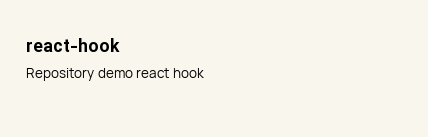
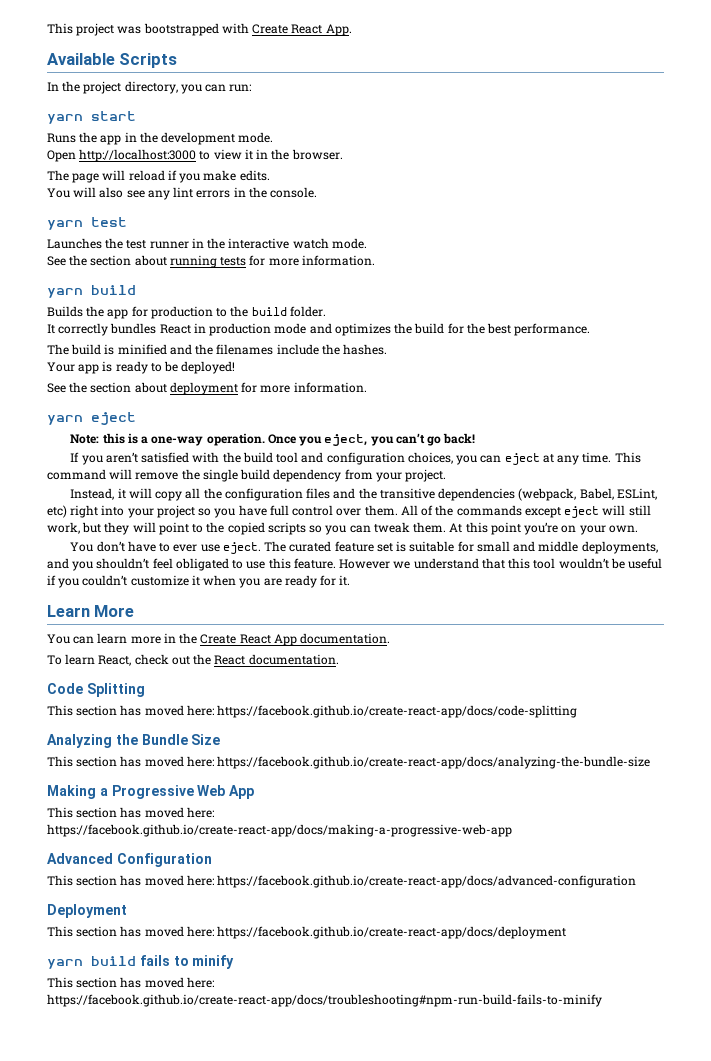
- react-hook
- Repository demo react hook
+ This project was bootstrapped with Create React App.
+ Available Scripts
+ In the project directory, you can run:
+ yarn start
+ Runs the app in the development mode.
+ Open http://localhost:3000 to view it in the browser.
+ The page will reload if you make edits.
+ You will also see any lint errors in the console.
+ yarn test
+ Launches the test runner in the interactive watch mode.
+ See the section about running tests for more information.
+ yarn build
+ Builds the app for production to the build folder.
+ It correctly bundles React in production mode and optimizes the build for the best performance.
+ The build is minified and the filenames include the hashes.
+ Your app is ready to be deployed!
+ See the section about deployment for more information.
+ yarn eject
+ Note: this is a one-way operation. Once you eject, you can’t go back!
+ If you aren’t satisfied with the build tool and configuration choices, you can eject at any time. This command will remove the single build dependency from your project.
+ Instead, it will copy all the configuration files and the transitive dependencies (webpack, Babel, ESLint, etc) right into your project so you have full control over them. All of the commands except eject will still work, but they will point to the copied scripts so you can tweak them. At this point you’re on your own.
+ You don’t have to ever use eject. The curated feature set is suitable for small and middle deployments, and you shouldn’t feel obligated to use this feature. However we understand that this tool wouldn’t be useful if you couldn’t customize it when you are ready for it.
+ Learn More
+ You can learn more in the Create React App documentation.
+ To learn React, check out the React documentation.
+ Code Splitting
+ This section has moved here: https://facebook.github.io/create-react-app/docs/code-splitting
+ Analyzing the Bundle Size
+ This section has moved here: https://facebook.github.io/create-react-app/docs/analyzing-the-bundle-size
+ Making a Progressive Web App
+ This section has moved here: https://facebook.github.io/create-react-app/docs/making-a-progressive-web-app
+ Advanced Configuration
+ This section has moved here: https://facebook.github.io/create-react-app/docs/advanced-configuration
+ Deployment
+ This section has moved here: https://facebook.github.io/create-react-app/docs/deployment
+ yarn build fails to minify
+ This section has moved here: https://facebook.github.io/create-react-app/docs/troubleshooting#npm-run-build-fails-to-minify

